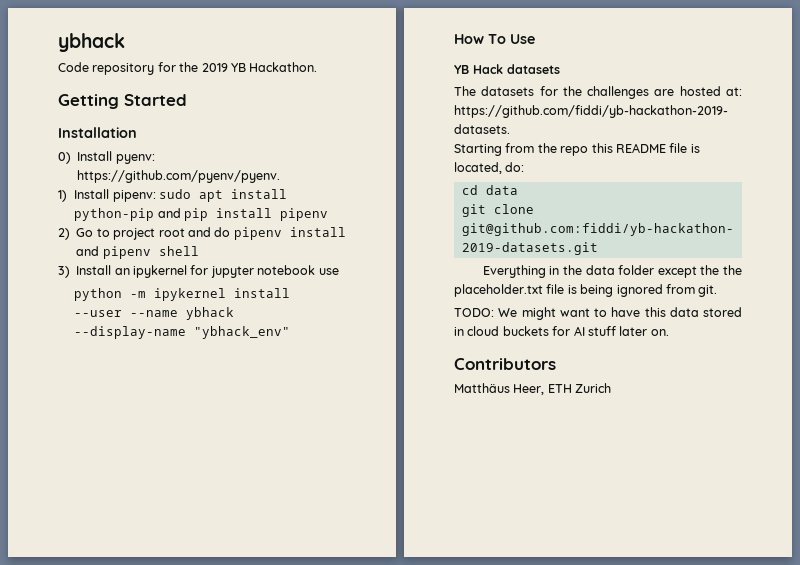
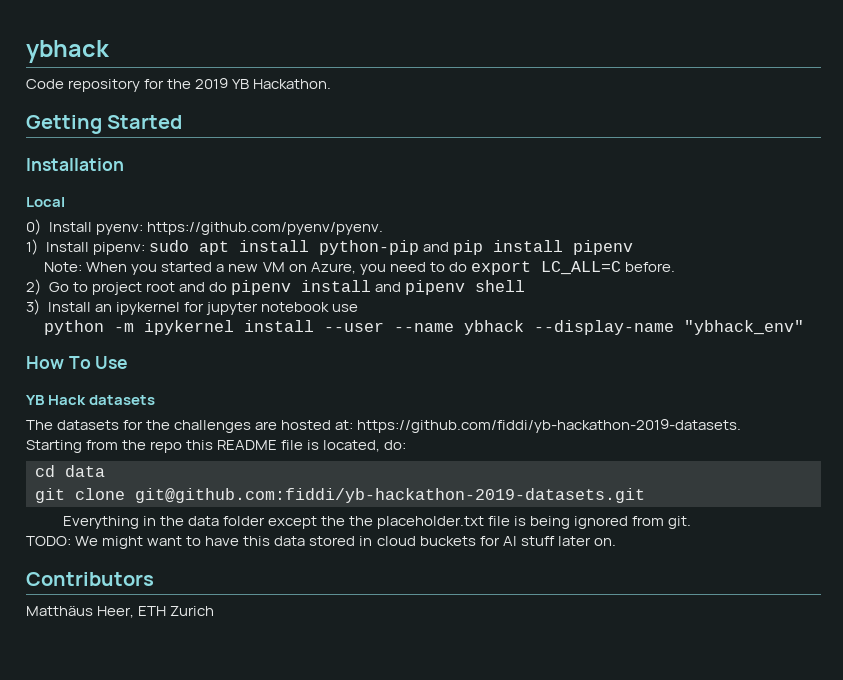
+ Local
+ Note: When you started a new VM on Azure, you need to do export LC_ALL=C before.

